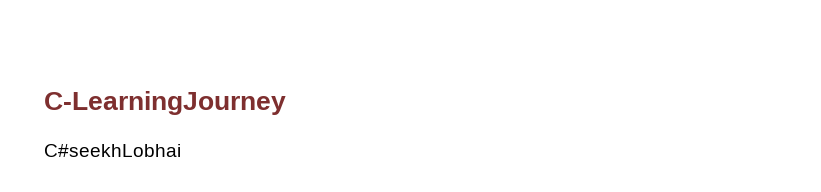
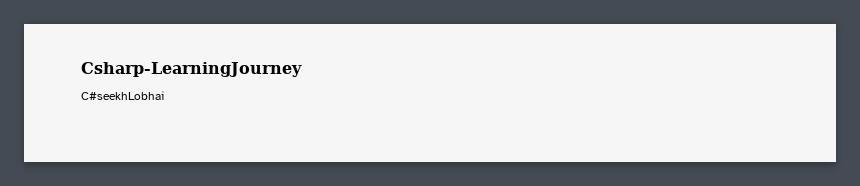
- C-LearningJourney
+ Csharp-LearningJourney

